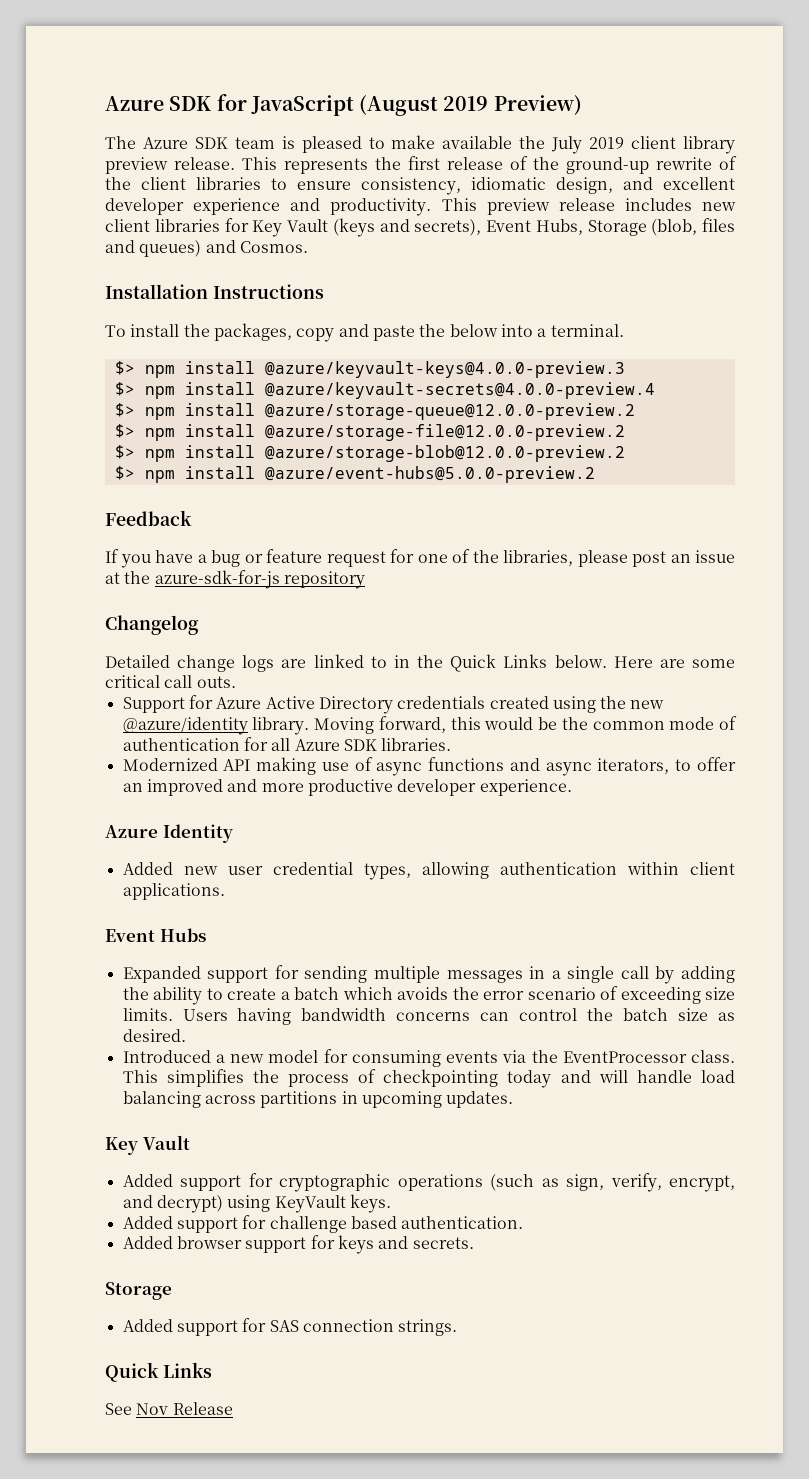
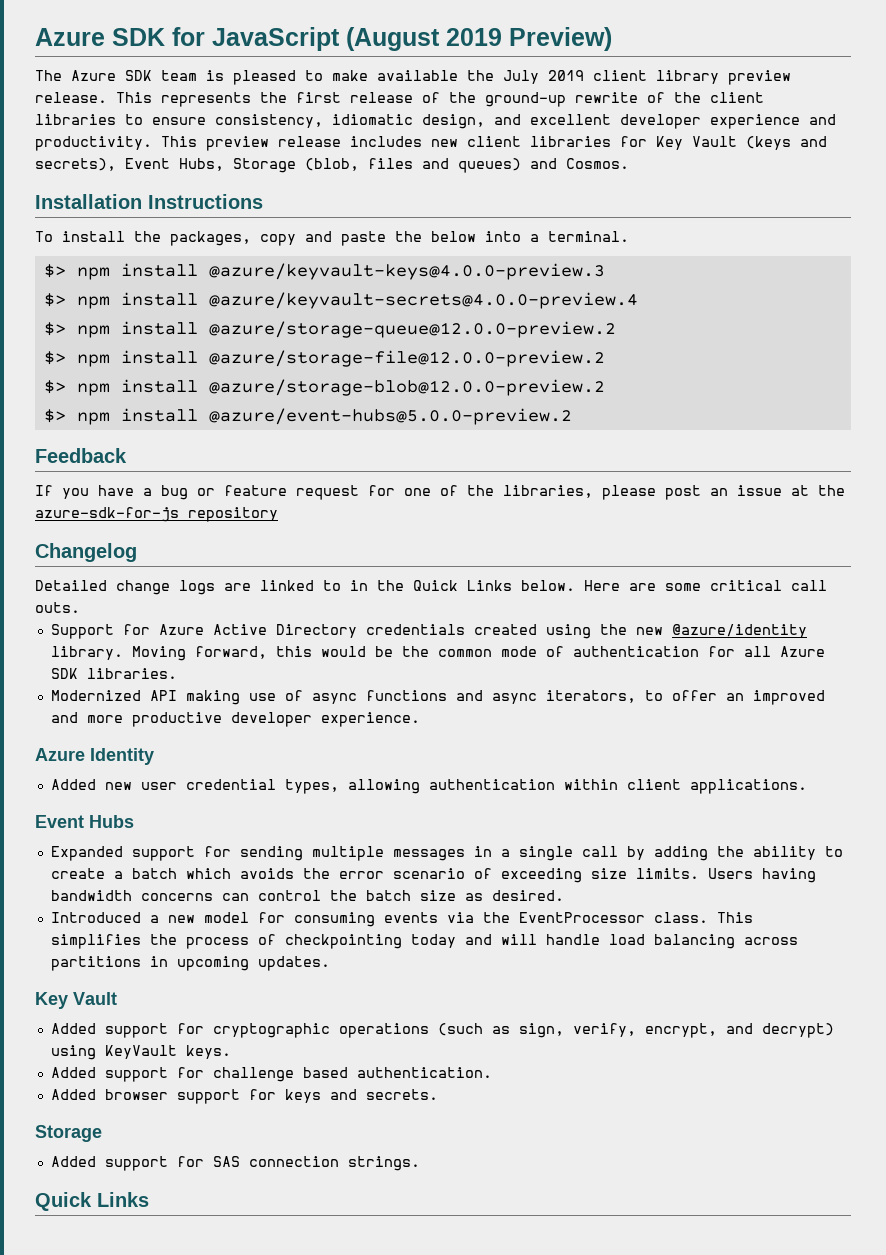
- See Nov Release

